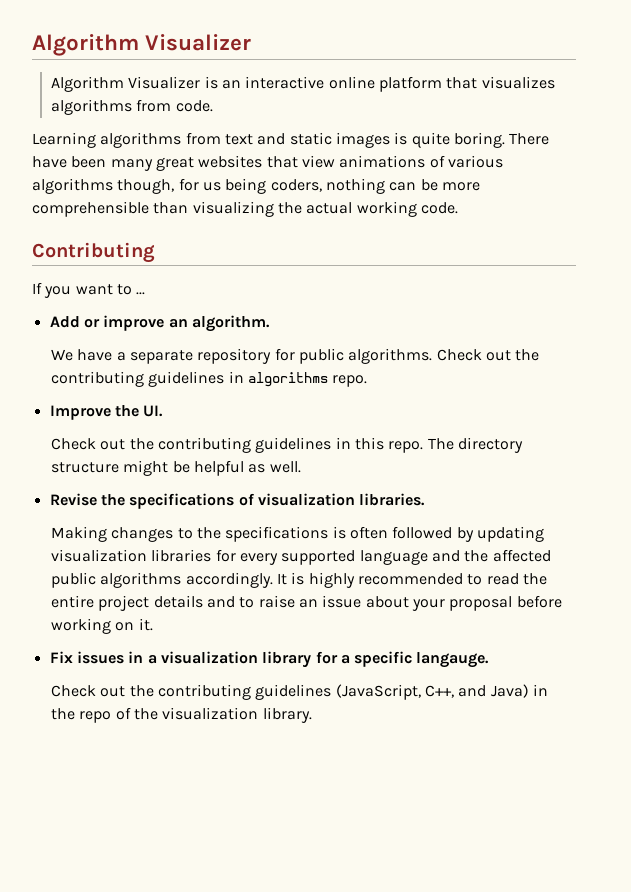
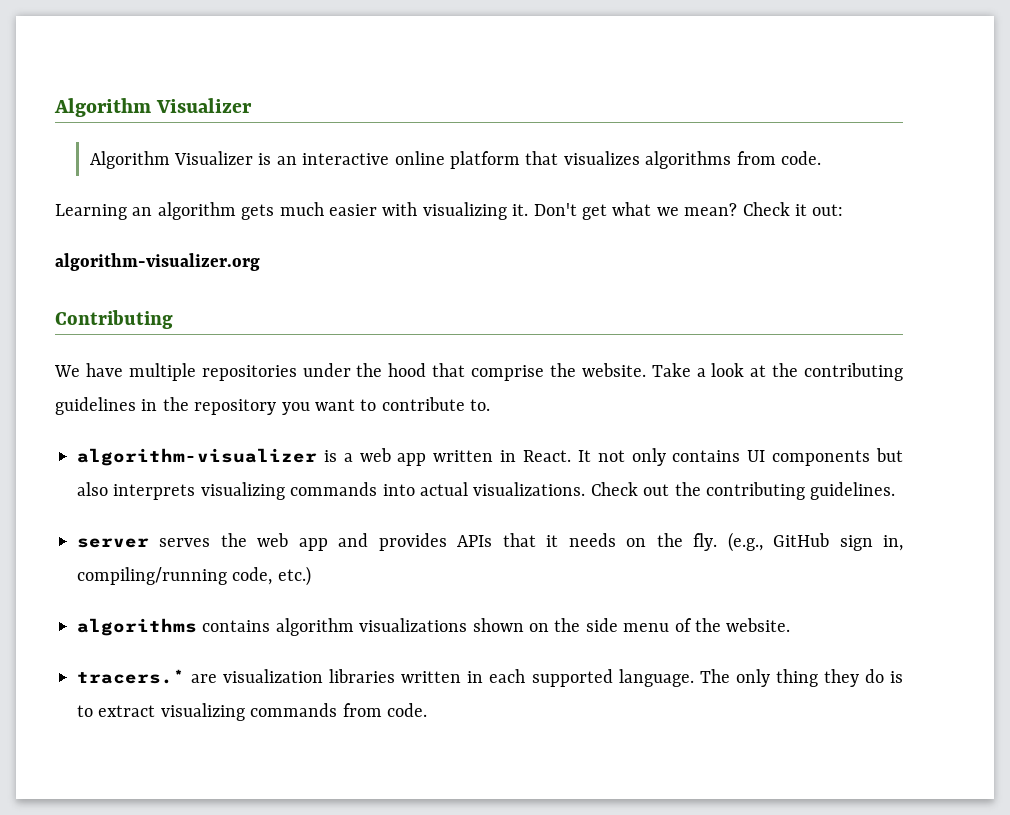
- Learning algorithms from text and static images is quite boring. There have been many great websites that view animations of various algorithms though, for us being coders, nothing can be more comprehensible than visualizing the actual working code.
+ Learning an algorithm gets much easier with visualizing it. Don't get what we mean? Check it out:
+ algorithm-visualizer.org
  Contributing
- If you want to ...
- Add or improve an algorithm.
- We have a separate repository for public algorithms. Check out the contributing guidelines in algorithms repo.
- Improve the UI.
- Check out the contributing guidelines in this repo. The directory structure might be helpful as well.
- Revise the specifications of visualization libraries.
- Making changes to the specifications is often followed by updating visualization libraries for every supported language and the affected public algorithms accordingly. It is highly recommended to read the entire project details and to raise an issue about your proposal before working on it.
- Fix issues in a visualization library for a specific langauge.
- Check out the contributing guidelines (JavaScript, C++, and Java) in the repo of the visualization library.
+ We have multiple repositories under the hood that comprise the website. Take a look at the contributing guidelines in the repository you want to contribute to.
+ algorithm-visualizer is a web app written in React. It not only contains UI components but also interprets visualizing commands into actual visualizations. Check out the contributing guidelines.
+ server serves the web app and provides APIs that it needs on the fly. (e.g., GitHub sign in, compiling/running code, etc.)
+ algorithms contains algorithm visualizations shown on the side menu of the website.
+ tracers.* are visualization libraries written in each supported language. The only thing they do is to extract visualizing commands from code.

